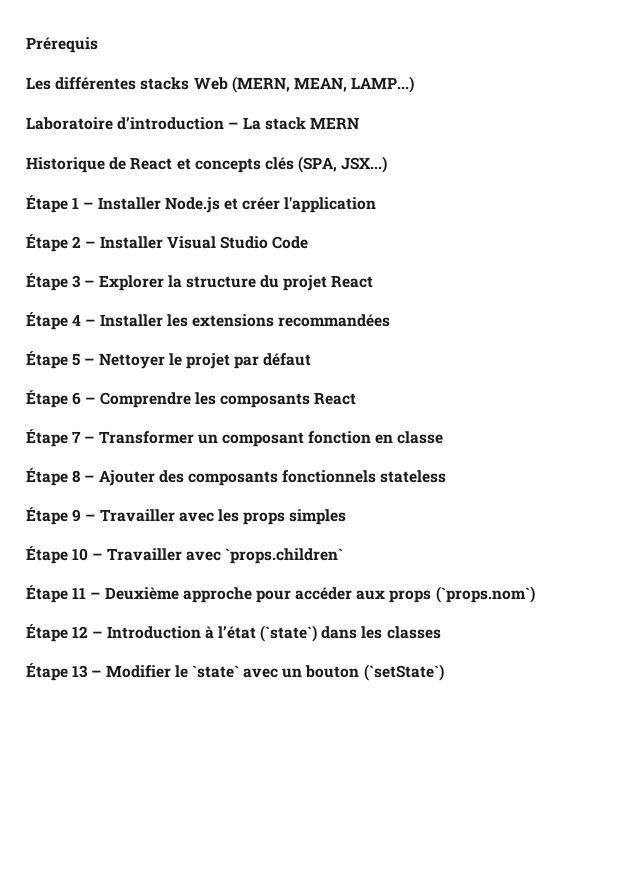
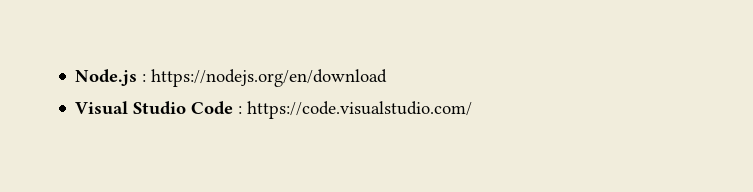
- Prérequis
- Les différentes stacks Web (MERN, MEAN, LAMP...)
- Laboratoire d’introduction – La stack MERN
- Historique de React et concepts clés (SPA, JSX...)
- Étape 1 – Installer Node.js et créer l'application
- Étape 2 – Installer Visual Studio Code
- Étape 3 – Explorer la structure du projet React
- Étape 4 – Installer les extensions recommandées
- Étape 5 – Nettoyer le projet par défaut
- Étape 6 – Comprendre les composants React
- Étape 7 – Transformer un composant fonction en classe
- Étape 8 – Ajouter des composants fonctionnels stateless
- Étape 9 – Travailler avec les props simples
- Étape 10 – Travailler avec `props.children`
- Étape 11 – Deuxième approche pour accéder aux props (`props.nom`)
- Étape 12 – Introduction à l’état (`state`) dans les classes
- Étape 13 – Modifier le `state` avec un bouton (`setState`)
+ Node.js : https://nodejs.org/en/download
+ Visual Studio Code : https://code.visualstudio.com/

